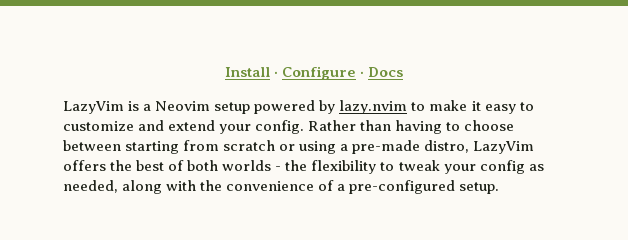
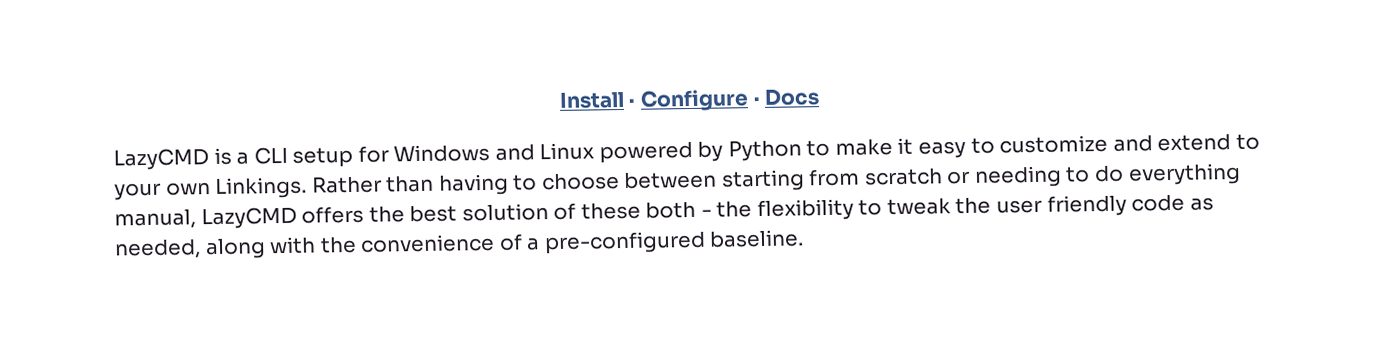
- LazyVim is a Neovim setup powered by lazy.nvim to make it easy to customize and extend your config.
+ LazyCMD is a CLI setup for Windows and Linux powered by Python to make it easy to customize and extend to your own Linkings.
- Rather than having to choose between starting from scratch or using a pre-made distro, LazyVim offers the best of both worlds - the flexibility to tweak your config as needed, along with the convenience of a pre-configured setup.
+ Rather than having to choose between starting from scratch or needing to do everything manual, LazyCMD offers the best solution of these both - the flexibility to tweak the user friendly code as needed, along with the convenience of a pre-configured baseline.

